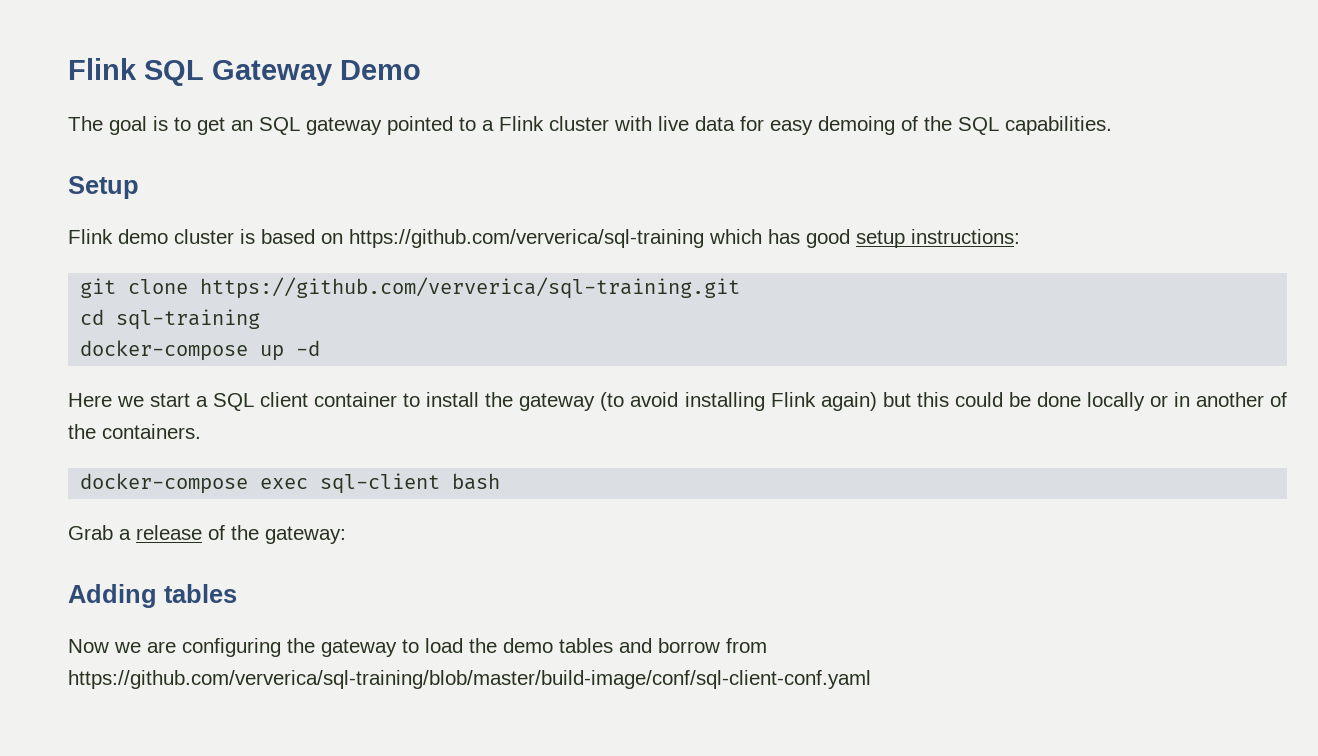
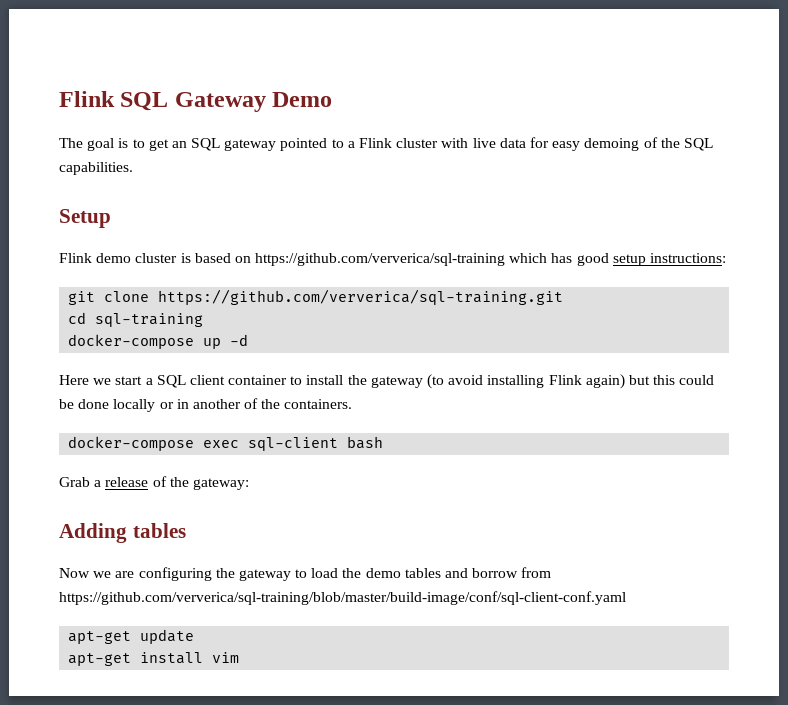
+ apt-get update
+ apt-get install vim

